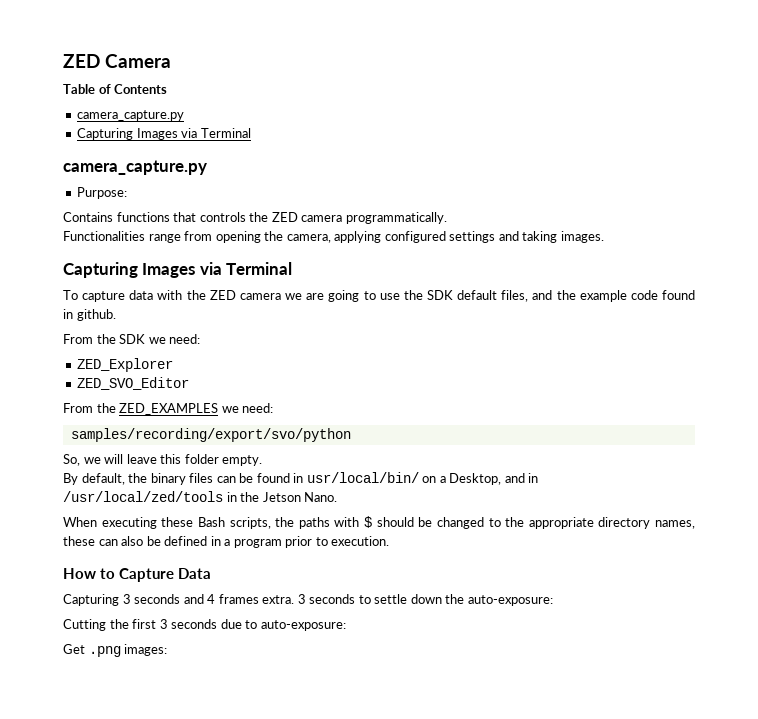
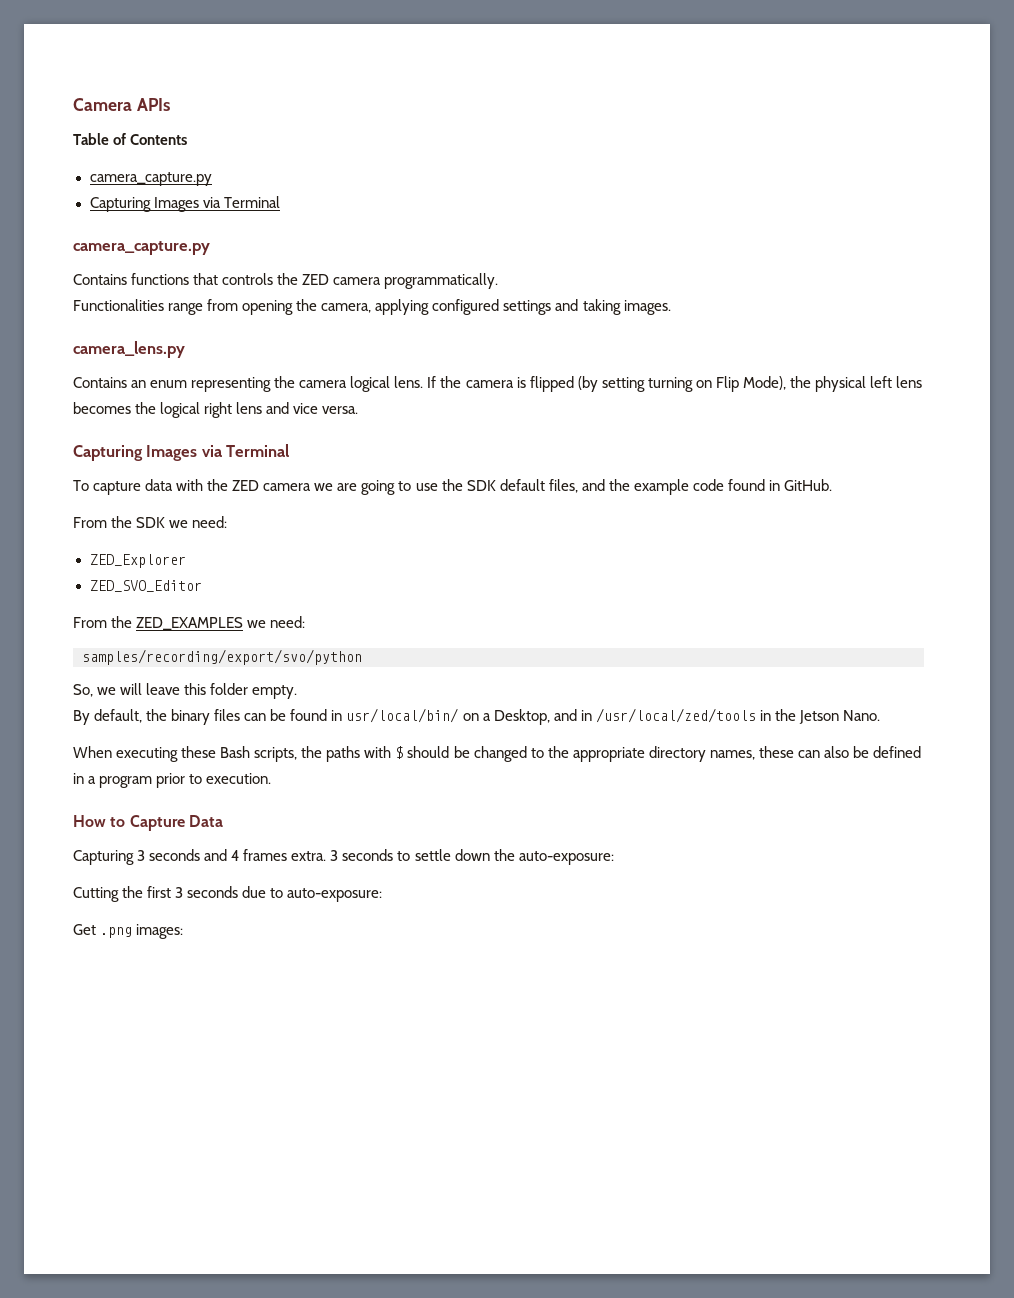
- ZED Camera
+ Camera APIs
- Purpose:
+ camera_lens.py
+ Contains an enum representing the camera logical lens. If the camera is flipped (by setting turning on Flip Mode), the physical left lens becomes the logical right lens and vice versa.
- To capture data with the ZED camera we are going to use the SDK default files, and the example code found in github.
+ To capture data with the ZED camera we are going to use the SDK default files, and the example code found in GitHub.

